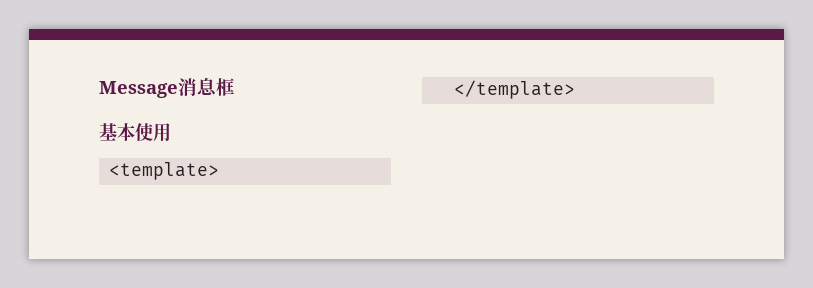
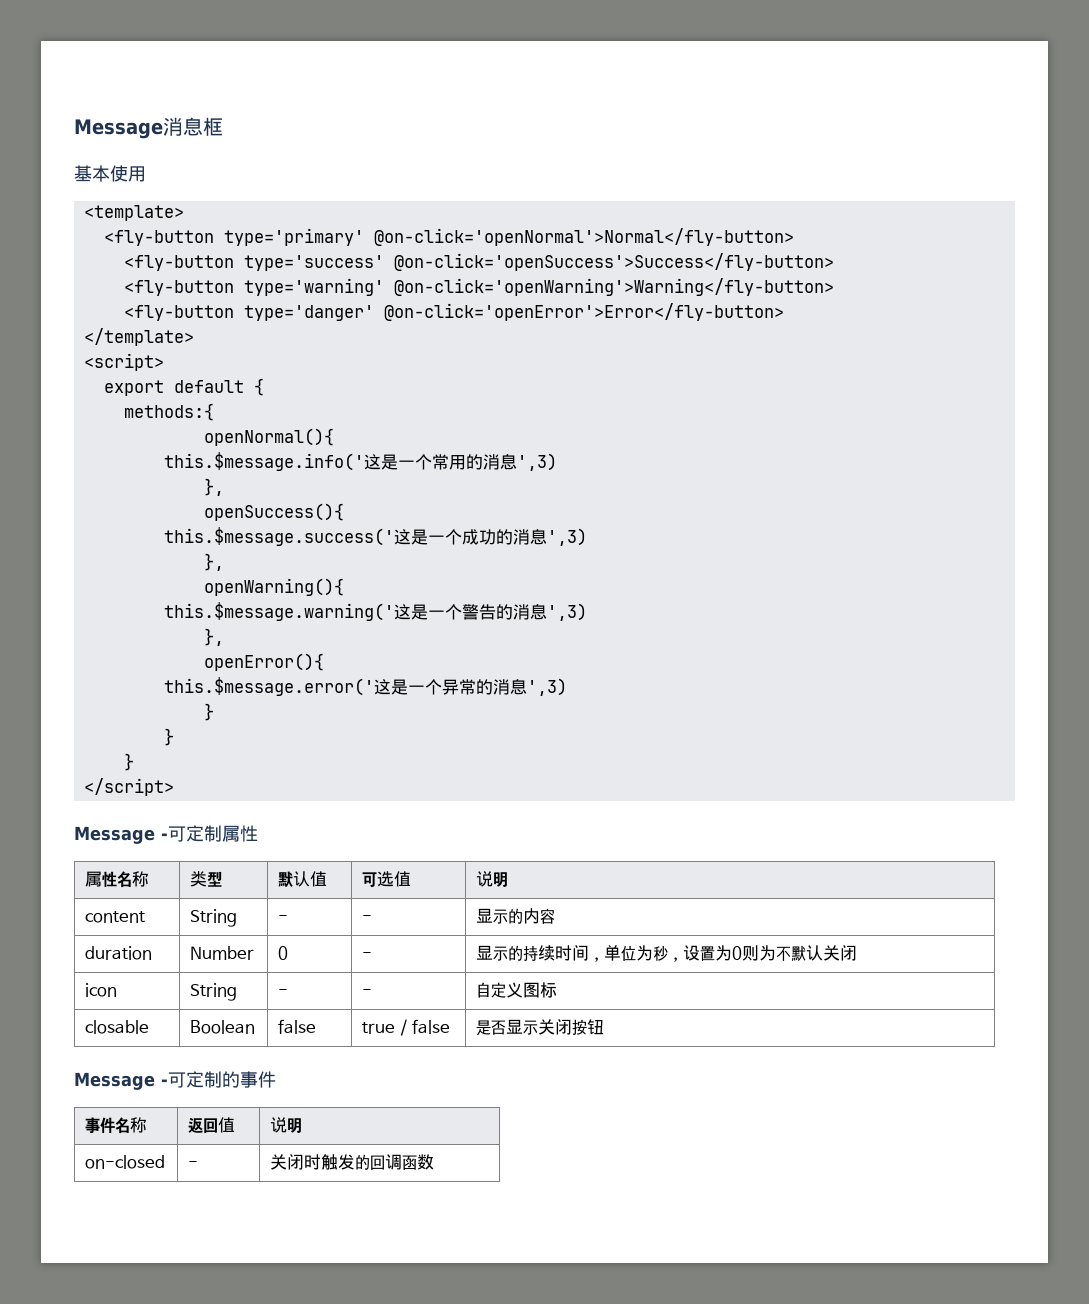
+ <fly-button type='primary' @on-click='openNormal'>Normal</fly-button>
+ <fly-button type='success' @on-click='openSuccess'>Success</fly-button>
+ <fly-button type='warning' @on-click='openWarning'>Warning</fly-button>
+ <fly-button type='danger' @on-click='openError'>Error</fly-button>
  </template>
+ <script>
+ export default {
+ methods:{
+ openNormal(){
+ this.$message.info('这是一个常用的消息',3)
+ },
+ openSuccess(){
+ this.$message.success('这是一个成功的消息',3)
+ },
+ openWarning(){
+ this.$message.warning('这是一个警告的消息',3)
+ },
+ openError(){
+ this.$message.error('这是一个异常的消息',3)
+ }
+ }
+ }
+ </script>
+ Message -可定制属性
+ 属性名称 | 类型 | 默认值 | 可选值 | 说明
+ content | String | - | - | 显示的内容
+ duration | Number | 0 | - | 显示的持续时间，单位为秒，设置为0则为不默认关闭
+ icon | String | - | - | 自定义图标
+ closable | Boolean | false | true / false | 是否显示关闭按钮
+ Message -可定制的事件
+ 事件名称 | 返回值 | 说明
+ on-closed | - | 关闭时触发的回调函数

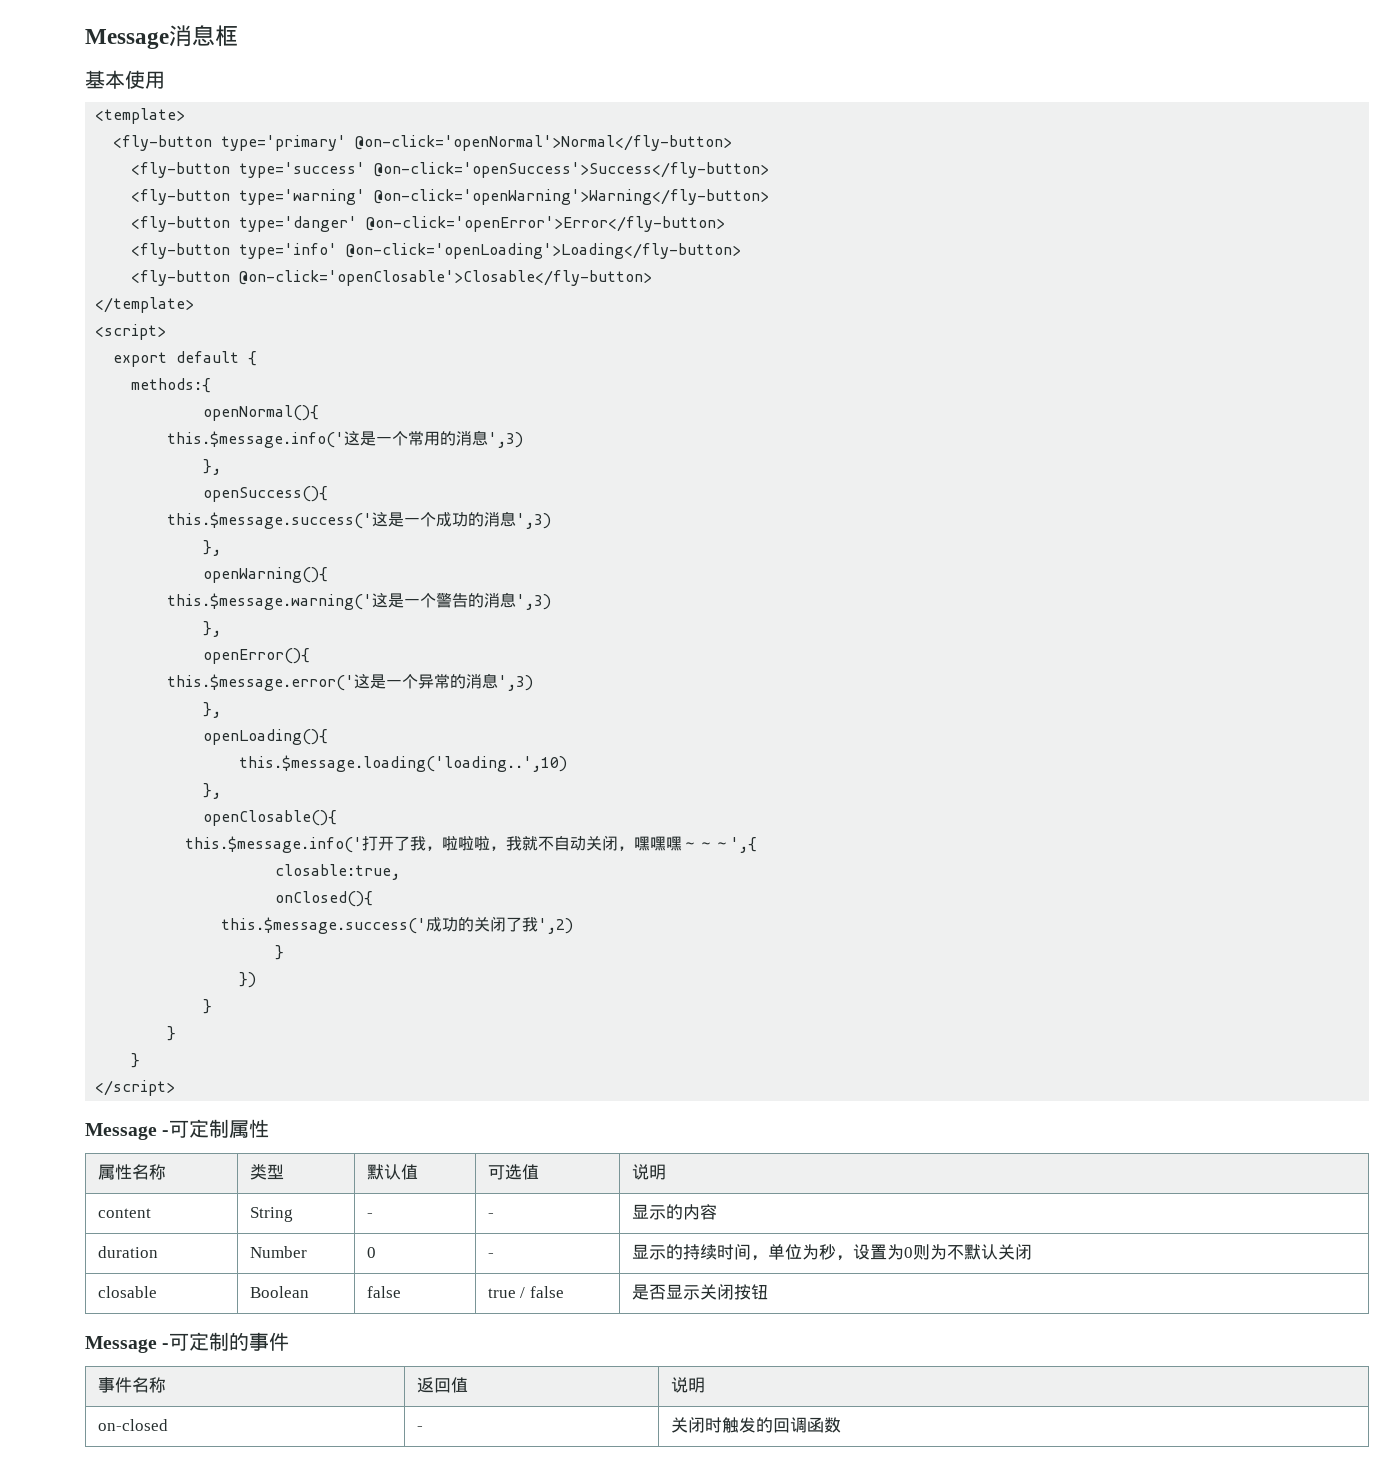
+ <fly-button type='info' @on-click='openLoading'>Loading</fly-button>
+ <fly-button @on-click='openClosable'>Closable</fly-button>
  this.$message.error('这是一个异常的消息',3)
+ },
+ openLoading(){
+ this.$message.loading('loading..',10)
+ },
+ openClosable(){
+ this.$message.info('打开了我，啦啦啦，我就不自动关闭，嘿嘿嘿～～～',{
+ closable:true,
+ onClosed(){
+ this.$message.success('成功的关闭了我',2)
+ }
+ })
- icon | String | - | - | 自定义图标

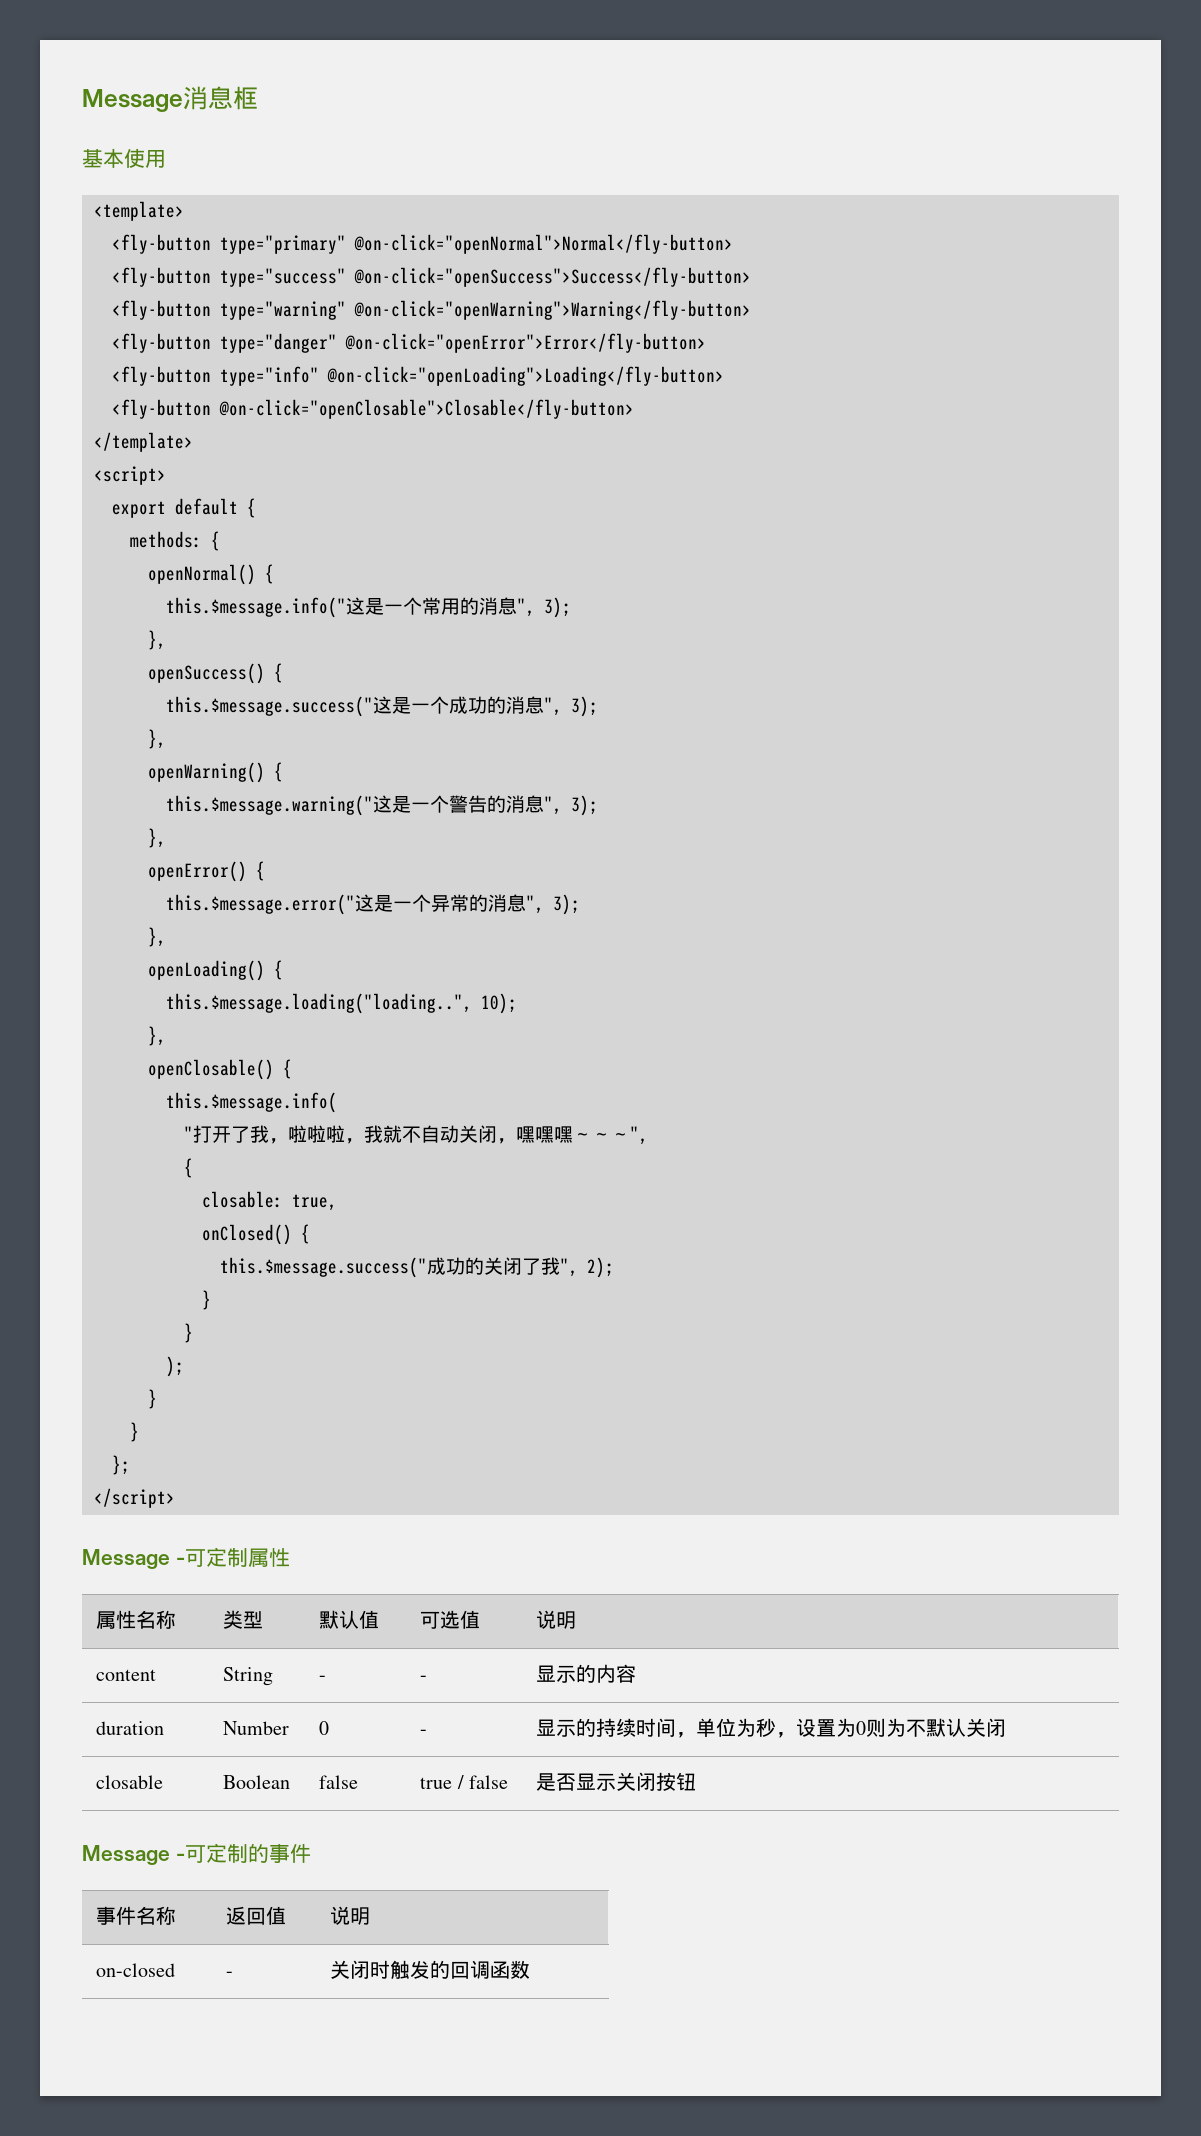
- <fly-button type='primary' @on-click='openNormal'>Normal</fly-button>
- <fly-button type='success' @on-click='openSuccess'>Success</fly-button>
- <fly-button type='warning' @on-click='openWarning'>Warning</fly-button>
- <fly-button type='danger' @on-click='openError'>Error</fly-button>
- <fly-button type='info' @on-click='openLoading'>Loading</fly-button>
- <fly-button @on-click='openClosable'>Closable</fly-button>
+ <fly-button type="primary" @on-click="openNormal">Normal</fly-button>
+ <fly-button type="success" @on-click="openSuccess">Success</fly-button>
+ <fly-button type="warning" @on-click="openWarning">Warning</fly-button>
+ <fly-button type="danger" @on-click="openError">Error</fly-button>
+ <fly-button type="info" @on-click="openLoading">Loading</fly-button>
+ <fly-button @on-click="openClosable">Closable</fly-button>
- methods:{
- openNormal(){
- this.$message.info('这是一个常用的消息',3)
+ methods: {
+ openNormal() {
+ this.$message.info("这是一个常用的消息", 3);
  },
- openSuccess(){
- this.$message.success('这是一个成功的消息',3)
+ openSuccess() {
+ this.$message.success("这是一个成功的消息", 3);
  },
- openWarning(){
- this.$message.warning('这是一个警告的消息',3)
+ openWarning() {
+ this.$message.warning("这是一个警告的消息", 3);
  },
- openError(){
- this.$message.error('这是一个异常的消息',3)
+ openError() {
+ this.$message.error("这是一个异常的消息", 3);
  },
- openLoading(){
- this.$message.loading('loading..',10)
+ openLoading() {
+ this.$message.loading("loading..", 10);
  },
- openClosable(){
- this.$message.info('打开了我，啦啦啦，我就不自动关闭，嘿嘿嘿～～～',{
- closable:true,
- onClosed(){
- this.$message.success('成功的关闭了我',2)
- }
- })
+ openClosable() {
+ this.$message.info(
+ "打开了我，啦啦啦，我就不自动关闭，嘿嘿嘿～～～",
+ {
+ closable: true,
+ onClosed() {
+ this.$message.success("成功的关闭了我", 2);
  }
  }
+ );
  }
+ }
+ };

